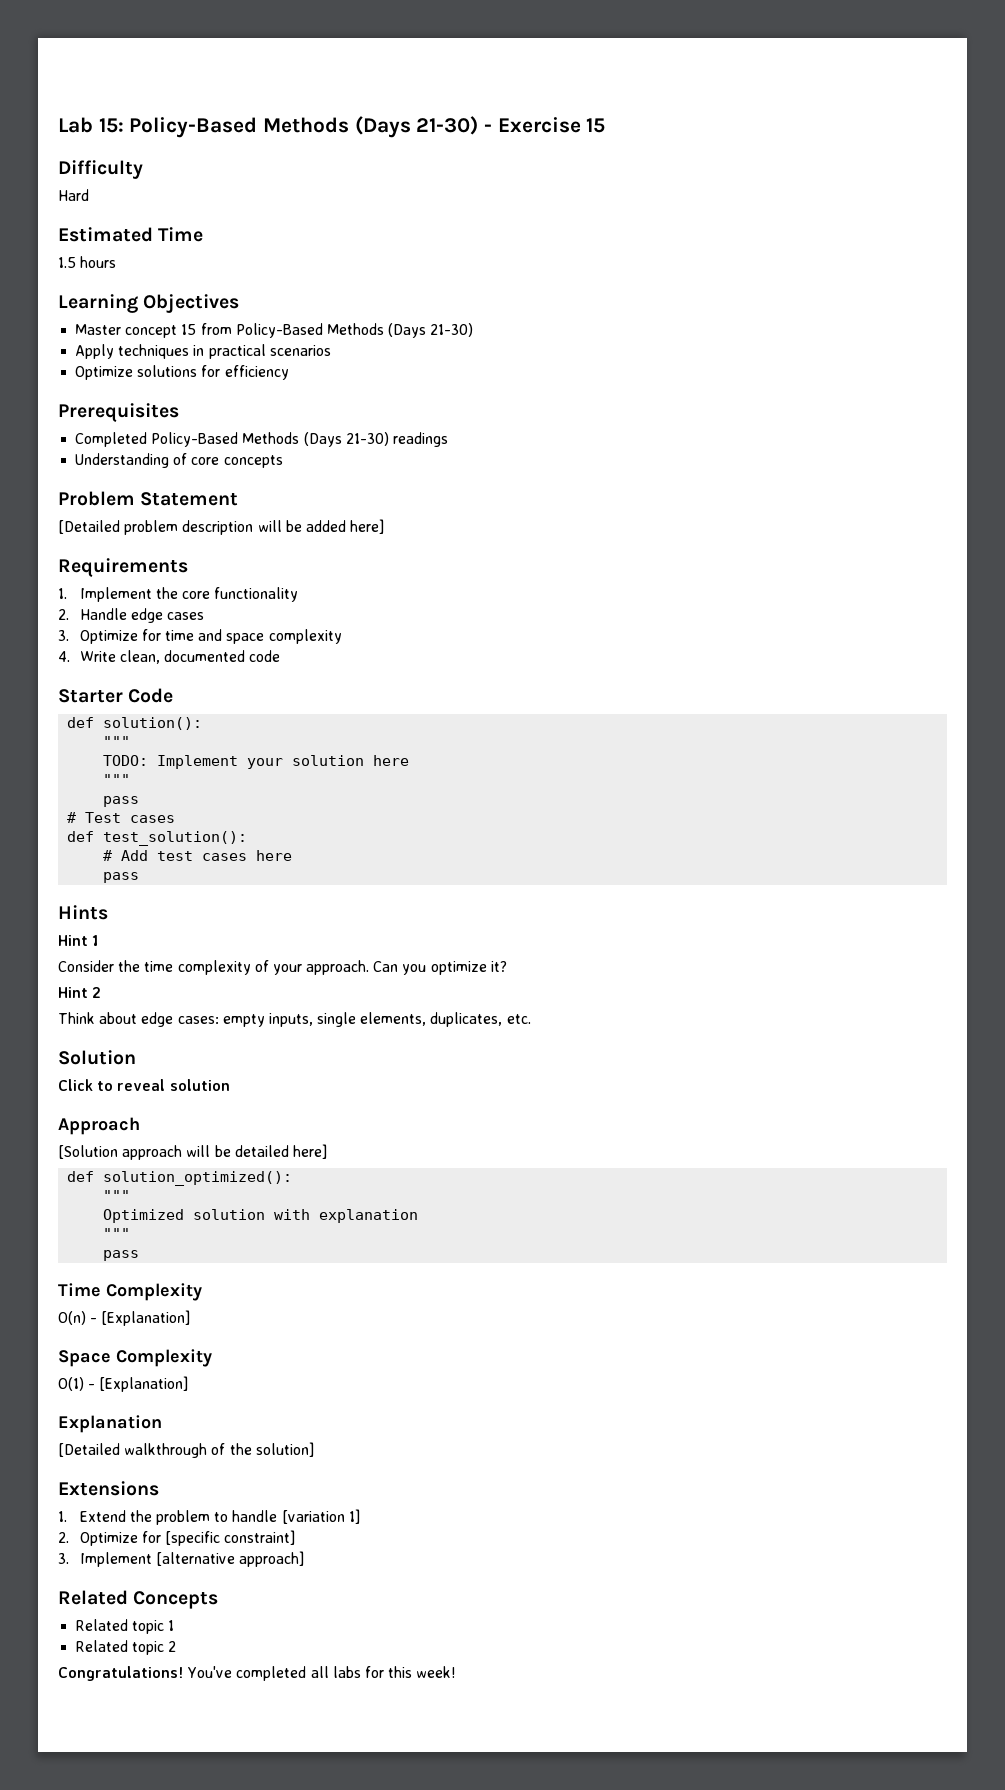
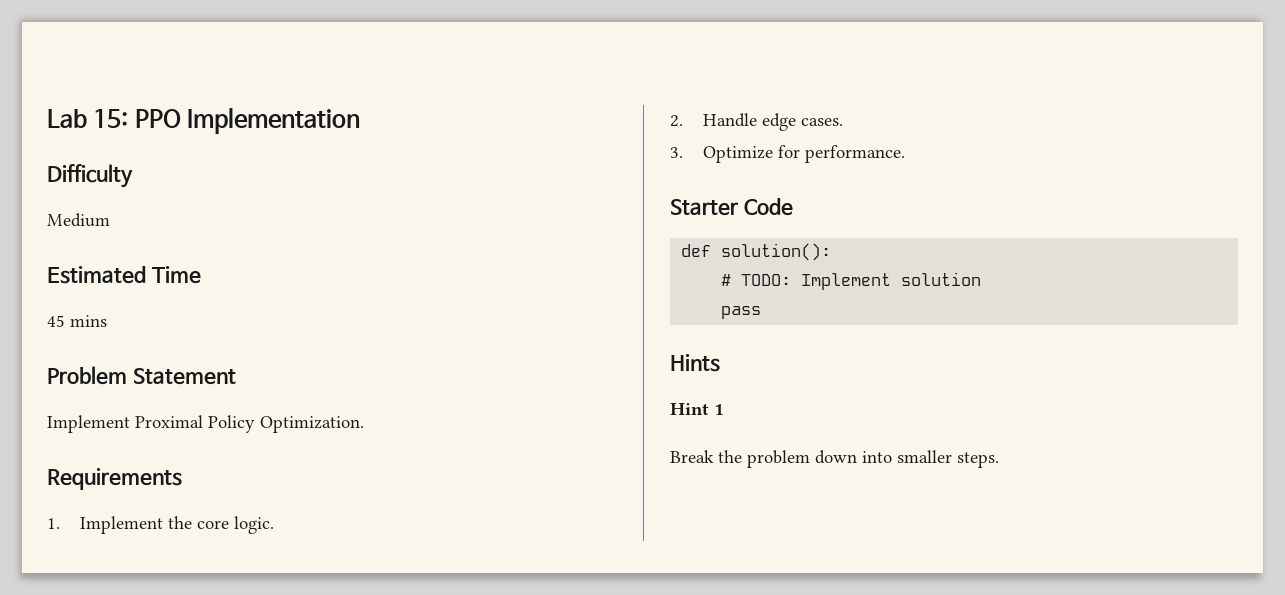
- Lab 15: Policy-Based Methods (Days 21-30) - Exercise 15
+ Lab 15: PPO Implementation
- Hard
+ Medium
- 1.5 hours
- Learning Objectives
- Master concept 15 from Policy-Based Methods (Days 21-30)
- Apply techniques in practical scenarios
- Optimize solutions for efficiency
- Prerequisites
- Completed Policy-Based Methods (Days 21-30) readings
- Understanding of core concepts
+ 45 mins
  Problem Statement
- [Detailed problem description will be added here]
+ Implement Proximal Policy Optimization.
- 1. Implement the core functionality
+ 1. Implement the core logic.
- 2. Handle edge cases
+ 2. Handle edge cases.
- 3. Optimize for time and space complexity
- 4. Write clean, documented code
+ 3. Optimize for performance.
  def solution():
- """
- TODO: Implement your solution here
- """
- pass
- # Test cases
- def test_solution():
- # Add test cases here
+ # TODO: Implement solution
  pass
  Hints
  Hint 1
- Consider the time complexity of your approach. Can you optimize it?
- Hint 2
- Think about edge cases: empty inputs, single elements, duplicates, etc.
- Solution
- Click to reveal solution
- Approach
- [Solution approach will be detailed here]
- def solution_optimized():
- """
- Optimized solution with explanation
- """
- pass
- Time Complexity
- O(n) - [Explanation]
- Space Complexity
- O(1) - [Explanation]
- Explanation
- [Detailed walkthrough of the solution]
- Extensions
- 1. Extend the problem to handle [variation 1]
- 2. Optimize for [specific constraint]
- 3. Implement [alternative approach]
- Related Concepts
- Related topic 1
- Related topic 2
- Congratulations! You've completed all labs for this week!
+ Break the problem down into smaller steps.

